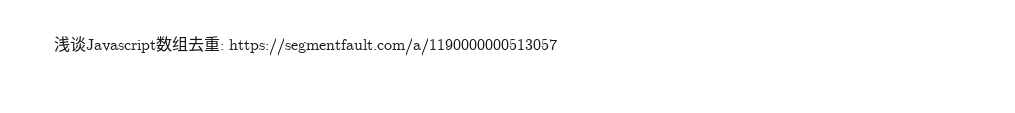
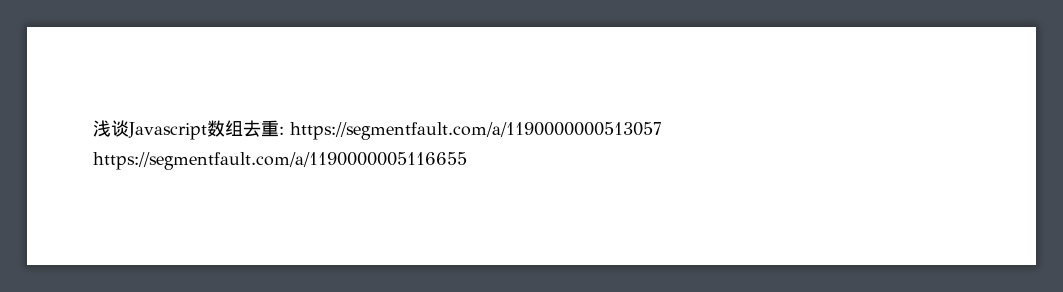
- 浅谈Javascript数组去重: https://segmentfault.com/a/1190000000513057
+ 浅谈Javascript数组去重: https://segmentfault.com/a/1190000000513057 https://segmentfault.com/a/1190000005116655

